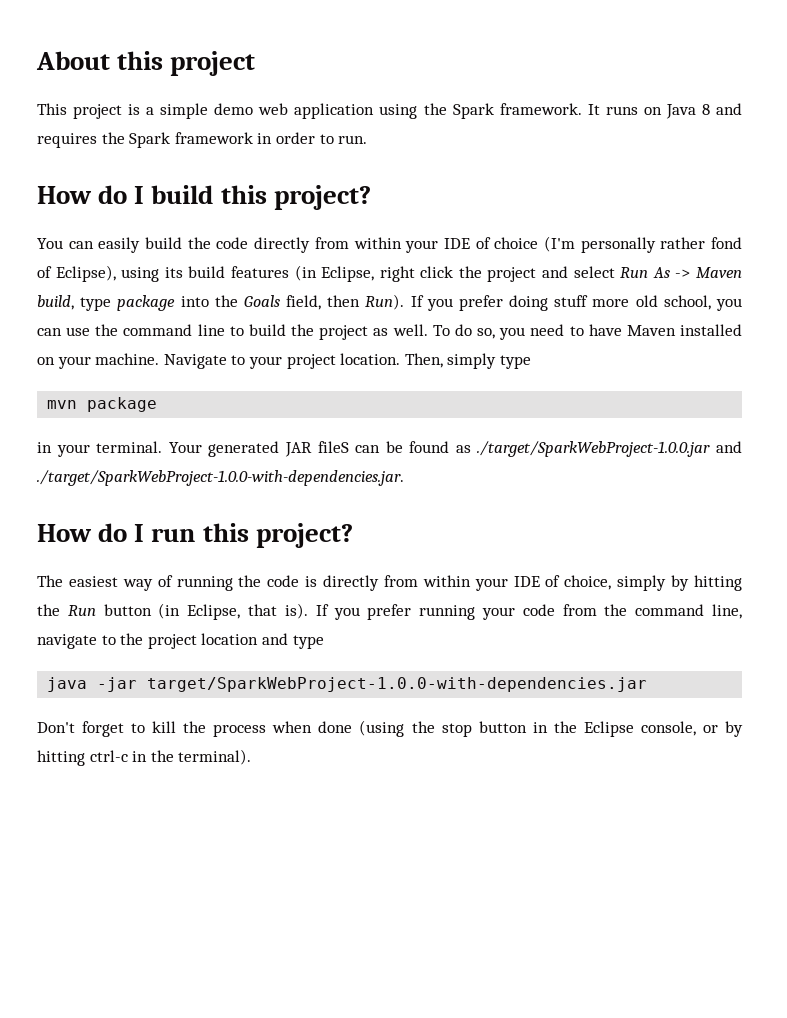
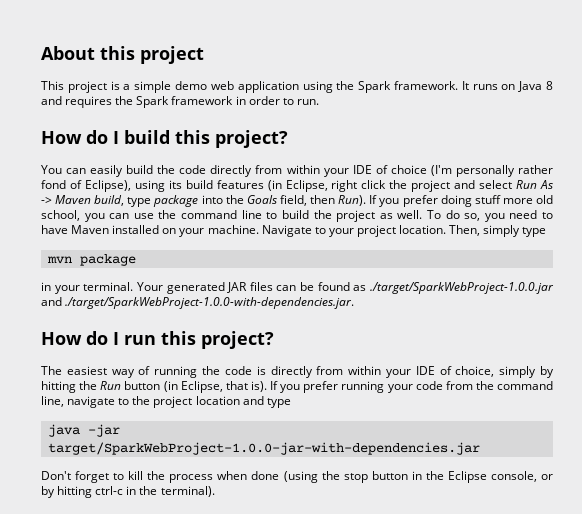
- Your generated JAR fileS can be found as ./target/SparkWebProject-1.0.0.jar and ./target/SparkWebProject-1.0.0-with-dependencies.jar.
+ Your generated JAR files can be found as ./target/SparkWebProject-1.0.0.jar and ./target/SparkWebProject-1.0.0-with-dependencies.jar.
- java -jar target/SparkWebProject-1.0.0-with-dependencies.jar
+ java -jar target/SparkWebProject-1.0.0-jar-with-dependencies.jar

